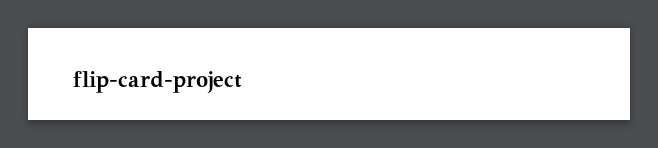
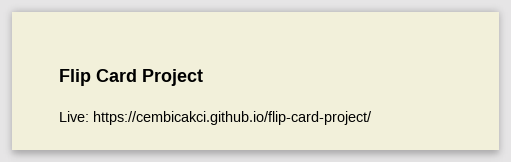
- flip-card-project
+ Flip Card Project
+ Live: https://cembicakci.github.io/flip-card-project/

